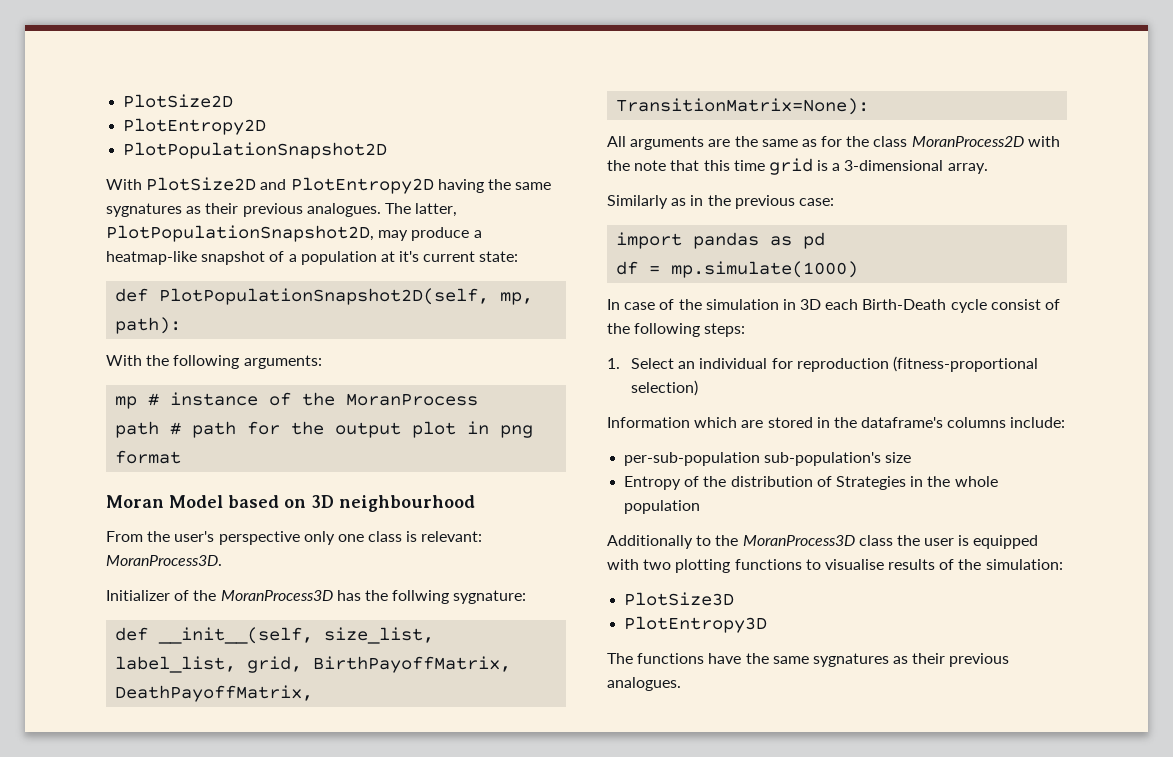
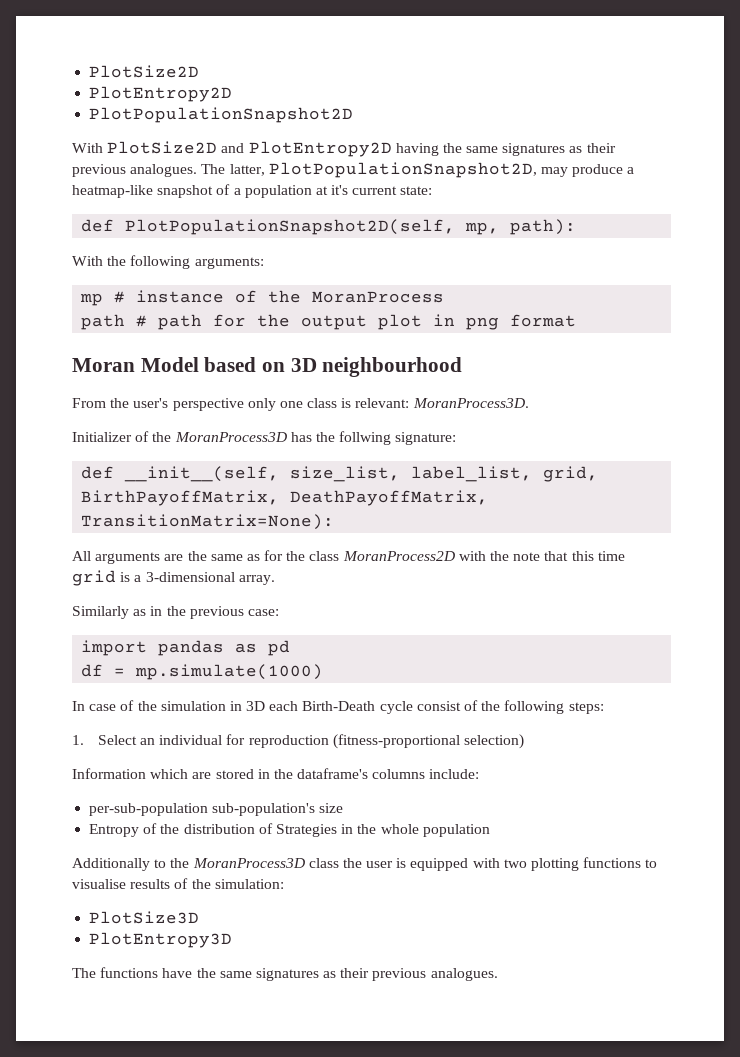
- With PlotSize2D and PlotEntropy2D having the same sygnatures as their previous analogues.
+ With PlotSize2D and PlotEntropy2D having the same signatures as their previous analogues.
- Initializer of the MoranProcess3D has the follwing sygnature:
+ Initializer of the MoranProcess3D has the follwing signature:
- The functions have the same sygnatures as their previous analogues.
+ The functions have the same signatures as their previous analogues.

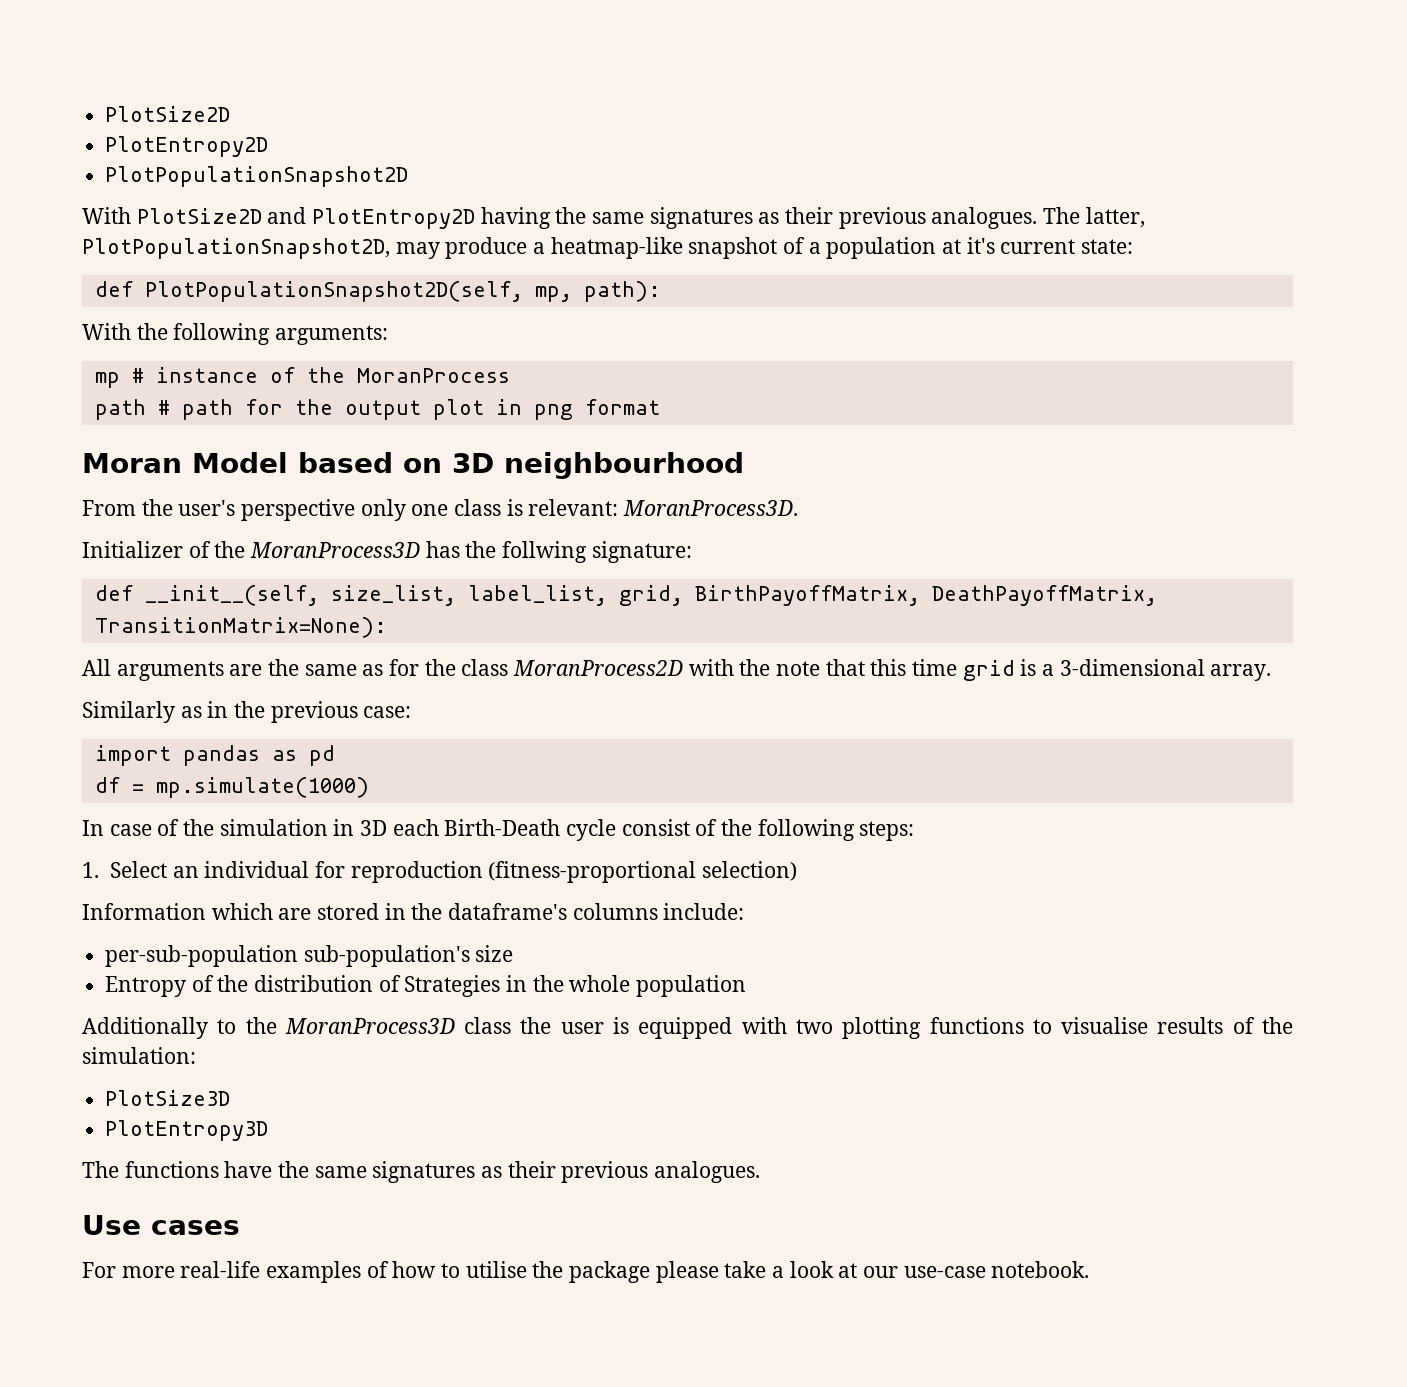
+ Use cases
+ For more real-life examples of how to utilise the package please take a look at our use-case notebook.

